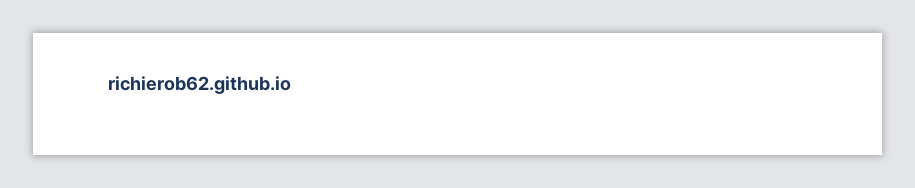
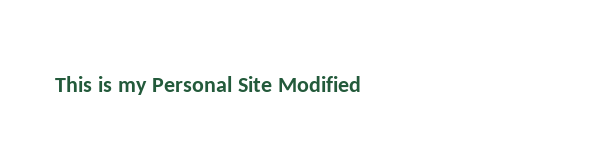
- richierob62.github.io
+ This is my Personal Site Modified

